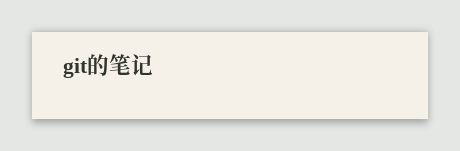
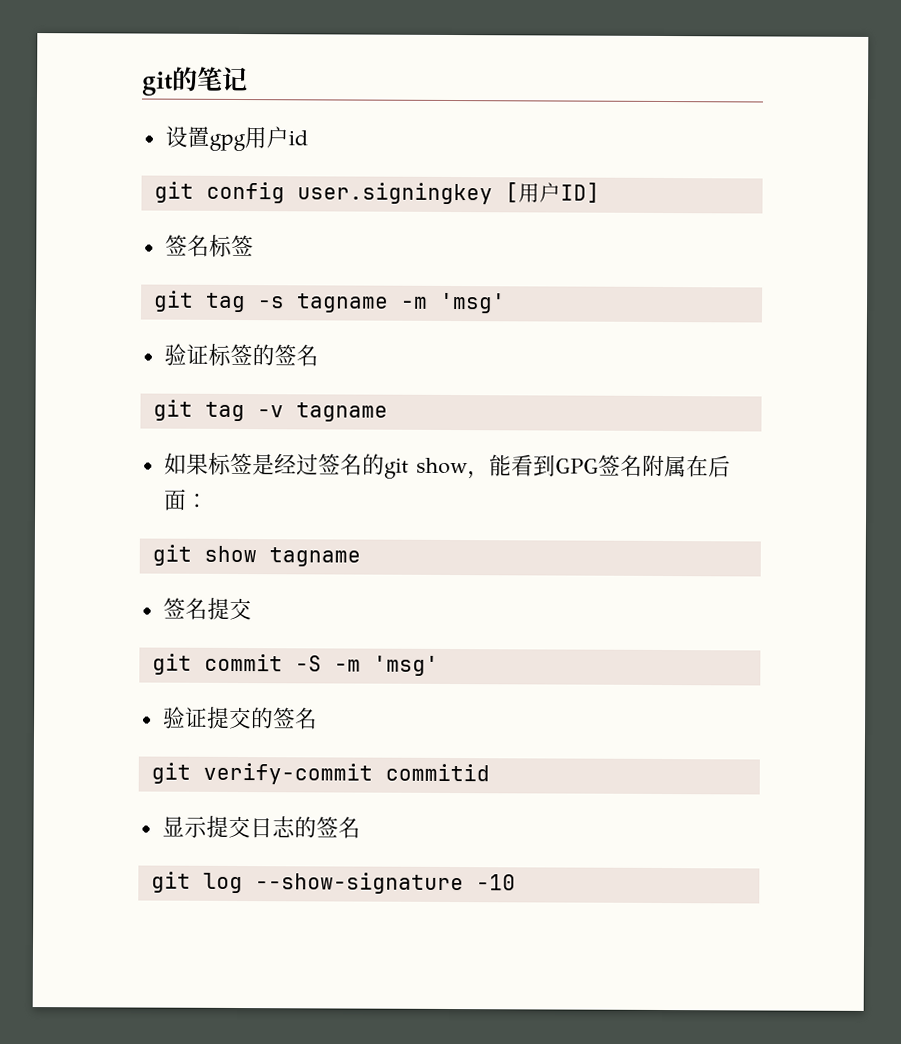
+ 设置gpg用户id
+ git config user.signingkey [用户ID]
+ 签名标签
+ git tag -s tagname -m 'msg'
+ 验证标签的签名
+ git tag -v tagname
+ 如果标签是经过签名的git show，能看到GPG签名附属在后面：
+ git show tagname
+ 签名提交
+ git commit -S -m 'msg'
+ 验证提交的签名
+ git verify-commit commitid
+ 显示提交日志的签名
+ git log --show-signature -10

